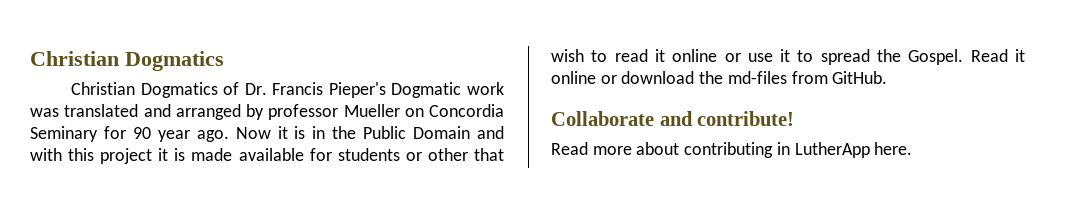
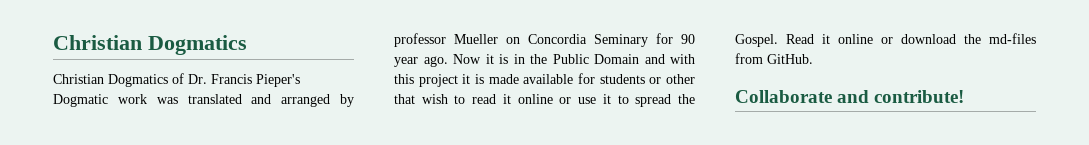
- Read more about contributing in LutherApp here.

